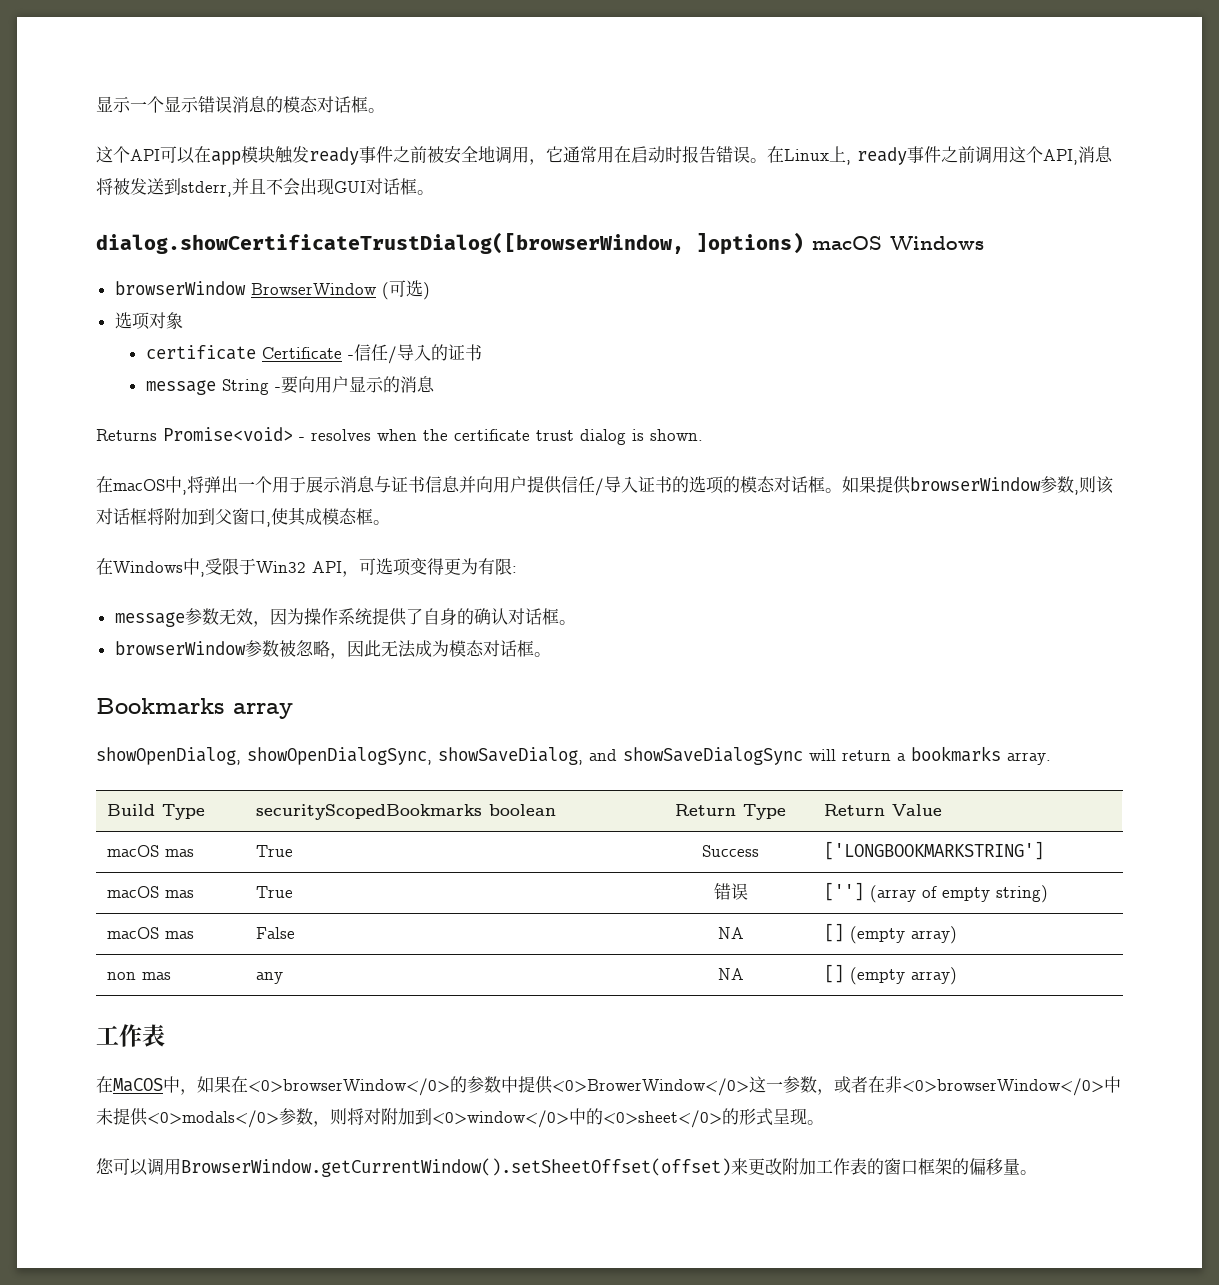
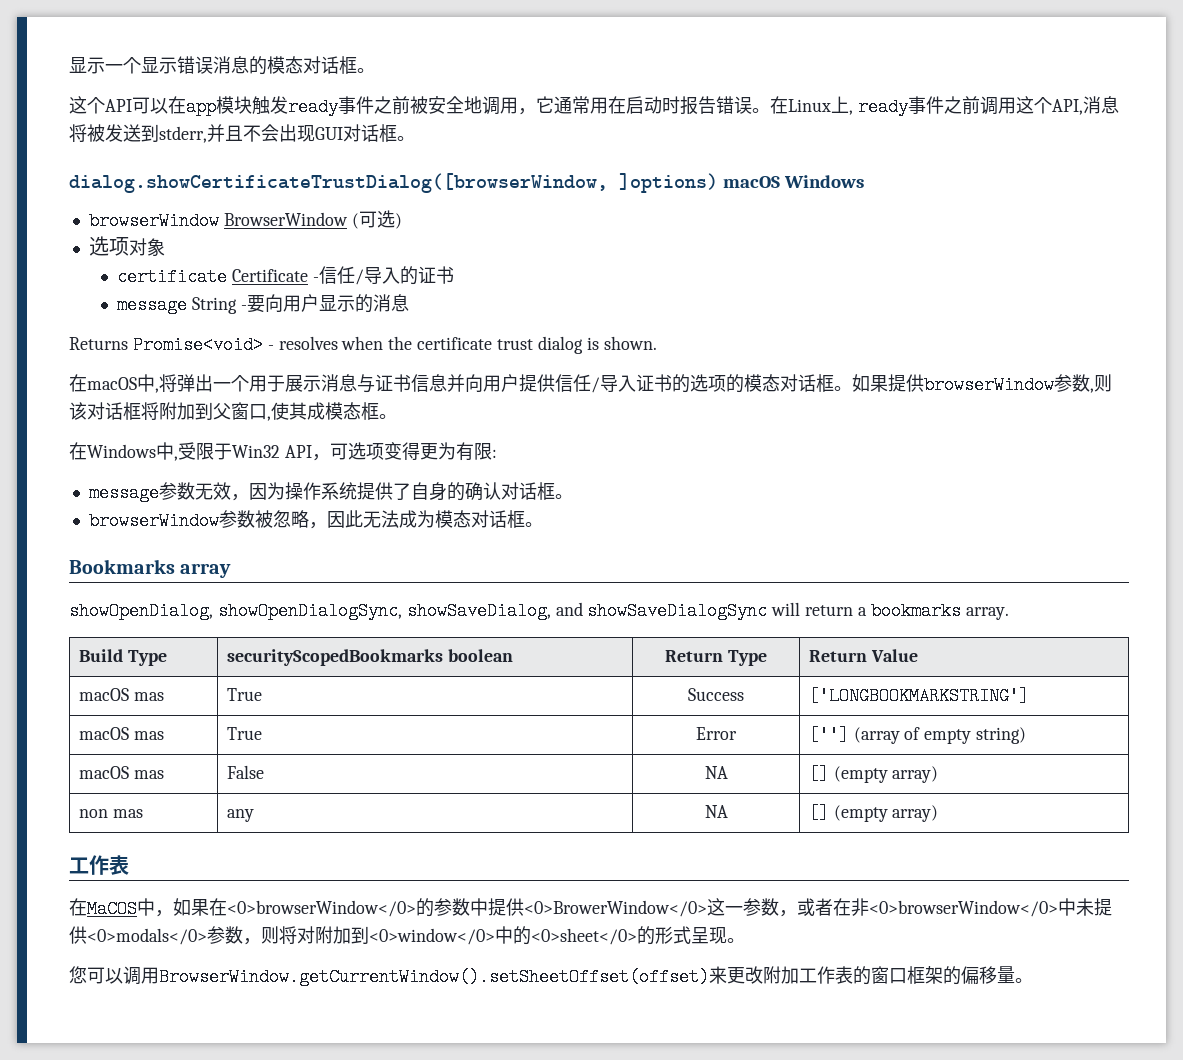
- macOS mas | True | 错误 | [''] (array of empty string)
+ macOS mas | True | Error | [''] (array of empty string)

